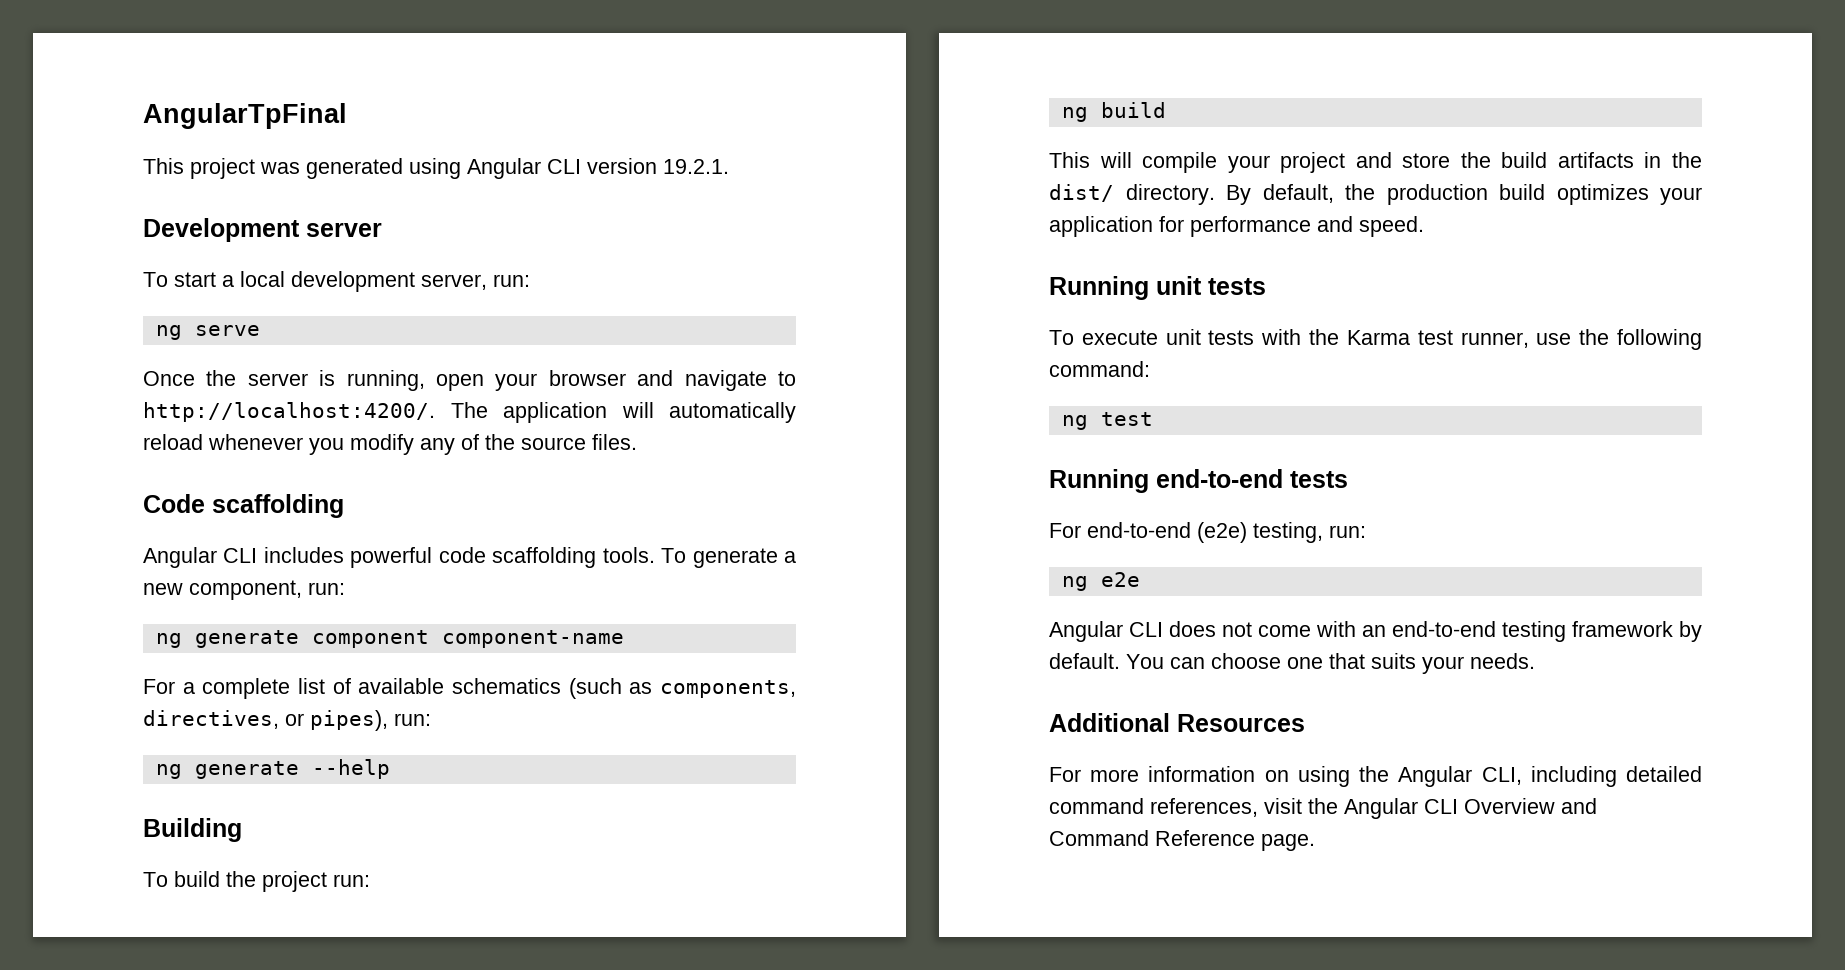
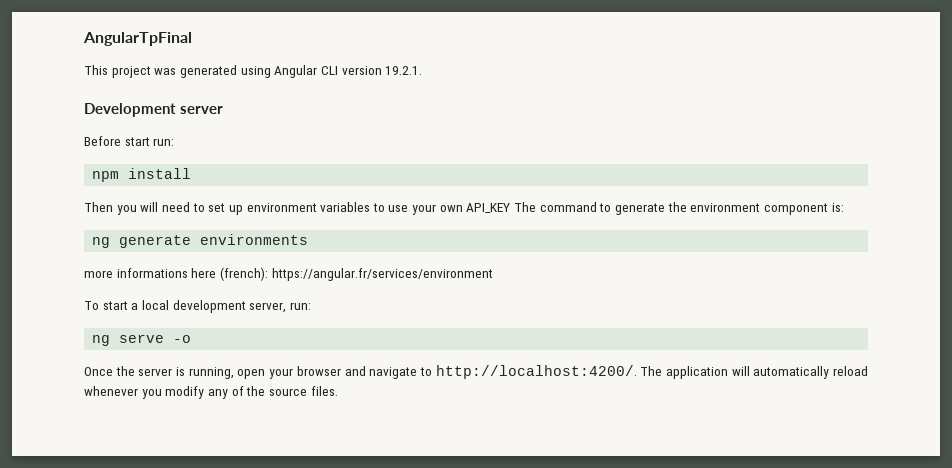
+ Before start run:
+ npm install
+ Then you will need to set up environment variables to use your own API_KEY The command to generate the environment component is:
+ ng generate environments
+ more informations here (french): https://angular.fr/services/environment
- ng serve
+ ng serve -o
- Code scaffolding
- Angular CLI includes powerful code scaffolding tools. To generate a new component, run:
- ng generate component component-name
- For a complete list of available schematics (such as components, directives, or pipes), run:
- ng generate --help
- Building
- To build the project run:
- ng build
- This will compile your project and store the build artifacts in the dist/ directory. By default, the production build optimizes your application for performance and speed.
- Running unit tests
- To execute unit tests with the Karma test runner, use the following command:
- ng test
- Running end-to-end tests
- For end-to-end (e2e) testing, run:
- ng e2e
- Angular CLI does not come with an end-to-end testing framework by default. You can choose one that suits your needs.
- Additional Resources
- For more information on using the Angular CLI, including detailed command references, visit the Angular CLI Overview and Command Reference page.

